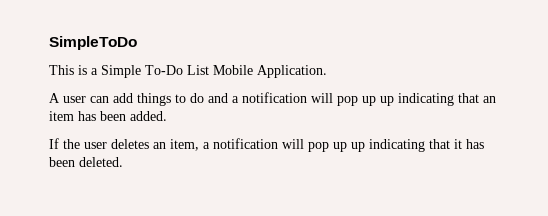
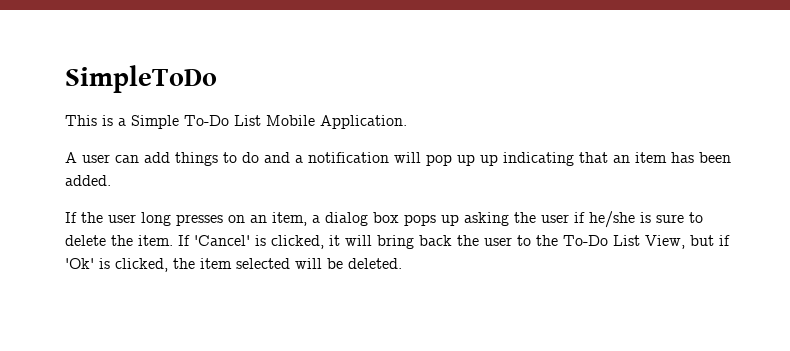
- If the user deletes an item, a notification will pop up up indicating that it has been deleted.
+ If the user long presses on an item, a dialog box pops up asking the user if he/she is sure to delete the item. If 'Cancel' is clicked, it will bring back the user to the To-Do List View, but if 'Ok' is clicked, the item selected will be deleted.

